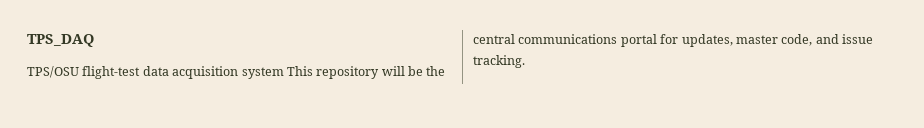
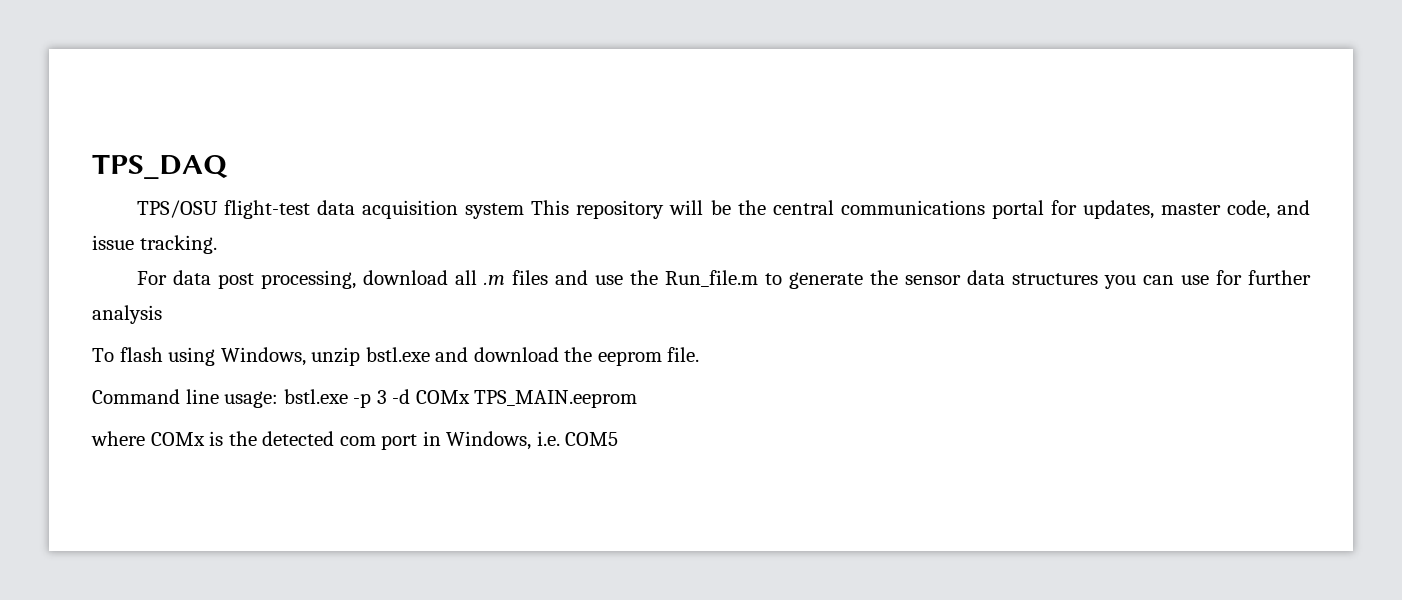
+ For data post processing, download all .m files and use the Run_file.m to generate the sensor data structures you can use for further analysis
+ To flash using Windows, unzip bstl.exe and download the eeprom file.
+ Command line usage: bstl.exe -p 3 -d COMx TPS_MAIN.eeprom
+ where COMx is the detected com port in Windows, i.e. COM5

